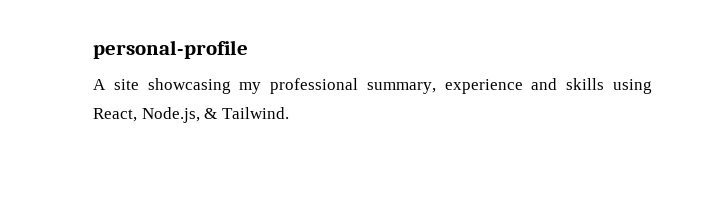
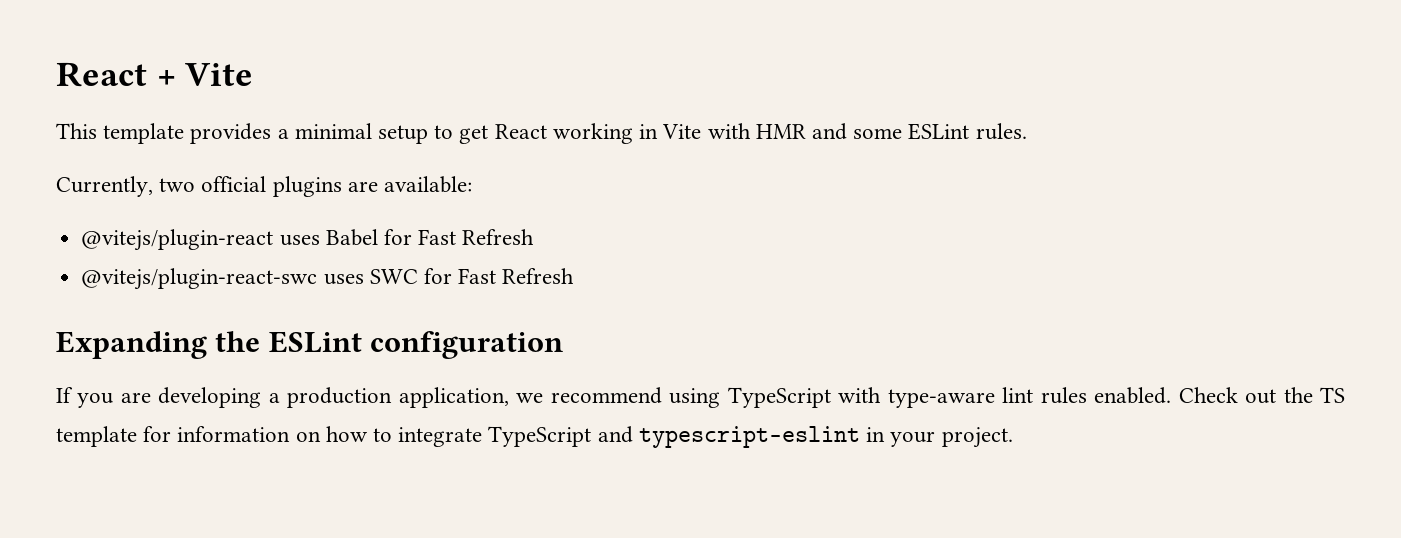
- personal-profile
- A site showcasing my professional summary, experience and skills using React, Node.js, & Tailwind.
+ React + Vite
+ This template provides a minimal setup to get React working in Vite with HMR and some ESLint rules.
+ Currently, two official plugins are available:
+ @vitejs/plugin-react uses Babel for Fast Refresh
+ @vitejs/plugin-react-swc uses SWC for Fast Refresh
+ Expanding the ESLint configuration
+ If you are developing a production application, we recommend using TypeScript with type-aware lint rules enabled. Check out the TS template for information on how to integrate TypeScript and typescript-eslint in your project.

